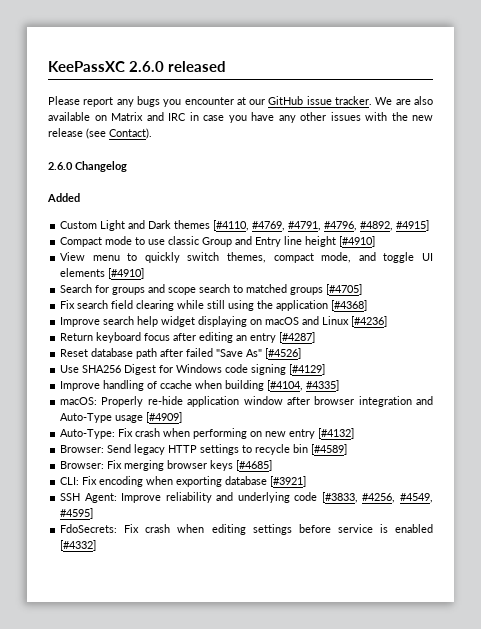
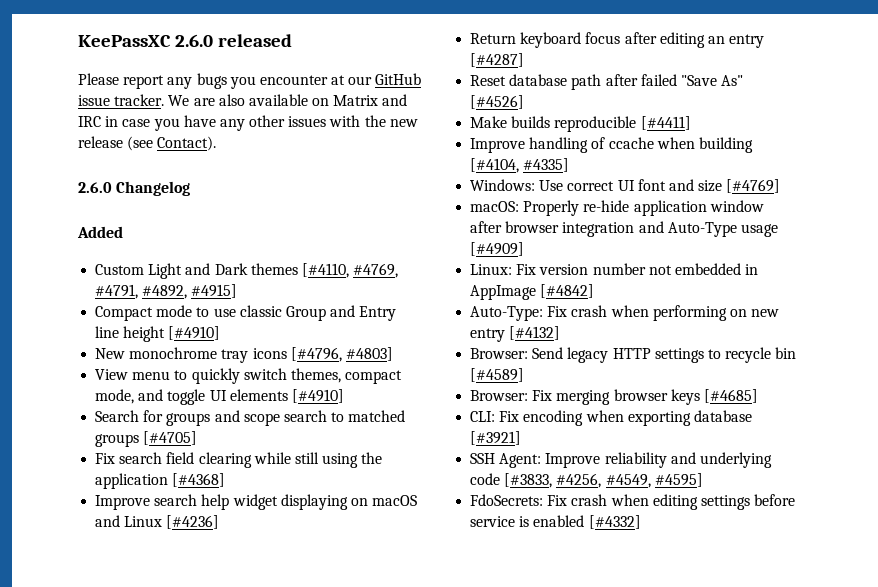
- Custom Light and Dark themes [#4110, #4769, #4791, #4796, #4892, #4915]
+ Custom Light and Dark themes [#4110, #4769, #4791, #4892, #4915]
+ New monochrome tray icons [#4796, #4803]
- Use SHA256 Digest for Windows code signing [#4129]
+ Make builds reproducible [#4411]
+ Windows: Use correct UI font and size [#4769]
+ Linux: Fix version number not embedded in AppImage [#4842]

